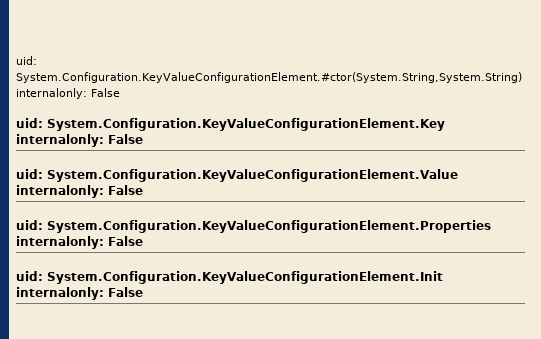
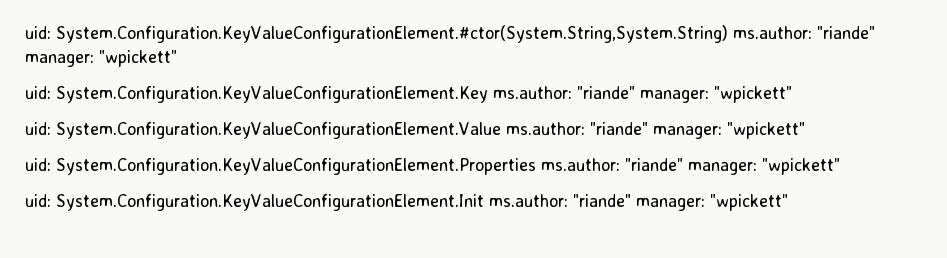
- uid: System.Configuration.KeyValueConfigurationElement.#ctor(System.String,System.String) internalonly: False
- uid: System.Configuration.KeyValueConfigurationElement.Key internalonly: False
- uid: System.Configuration.KeyValueConfigurationElement.Value internalonly: False
- uid: System.Configuration.KeyValueConfigurationElement.Properties internalonly: False
- uid: System.Configuration.KeyValueConfigurationElement.Init internalonly: False
+ uid: System.Configuration.KeyValueConfigurationElement.#ctor(System.String,System.String) ms.author: "riande" manager: "wpickett"
+ uid: System.Configuration.KeyValueConfigurationElement.Key ms.author: "riande" manager: "wpickett"
+ uid: System.Configuration.KeyValueConfigurationElement.Value ms.author: "riande" manager: "wpickett"
+ uid: System.Configuration.KeyValueConfigurationElement.Properties ms.author: "riande" manager: "wpickett"
+ uid: System.Configuration.KeyValueConfigurationElement.Init ms.author: "riande" manager: "wpickett"

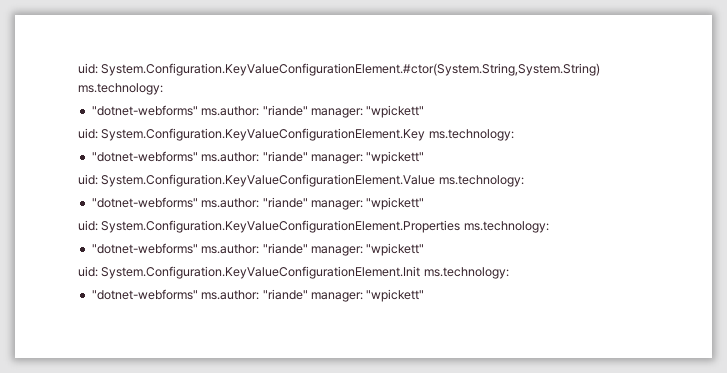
- uid: System.Configuration.KeyValueConfigurationElement.#ctor(System.String,System.String) ms.author: "riande" manager: "wpickett"
+ uid: System.Configuration.KeyValueConfigurationElement.#ctor(System.String,System.String) ms.technology:
+ "dotnet-webforms" ms.author: "riande" manager: "wpickett"
- uid: System.Configuration.KeyValueConfigurationElement.Key ms.author: "riande" manager: "wpickett"
+ uid: System.Configuration.KeyValueConfigurationElement.Key ms.technology:
+ "dotnet-webforms" ms.author: "riande" manager: "wpickett"
- uid: System.Configuration.KeyValueConfigurationElement.Value ms.author: "riande" manager: "wpickett"
+ uid: System.Configuration.KeyValueConfigurationElement.Value ms.technology:
+ "dotnet-webforms" ms.author: "riande" manager: "wpickett"
- uid: System.Configuration.KeyValueConfigurationElement.Properties ms.author: "riande" manager: "wpickett"
+ uid: System.Configuration.KeyValueConfigurationElement.Properties ms.technology:
+ "dotnet-webforms" ms.author: "riande" manager: "wpickett"
- uid: System.Configuration.KeyValueConfigurationElement.Init ms.author: "riande" manager: "wpickett"
+ uid: System.Configuration.KeyValueConfigurationElement.Init ms.technology:
+ "dotnet-webforms" ms.author: "riande" manager: "wpickett"

